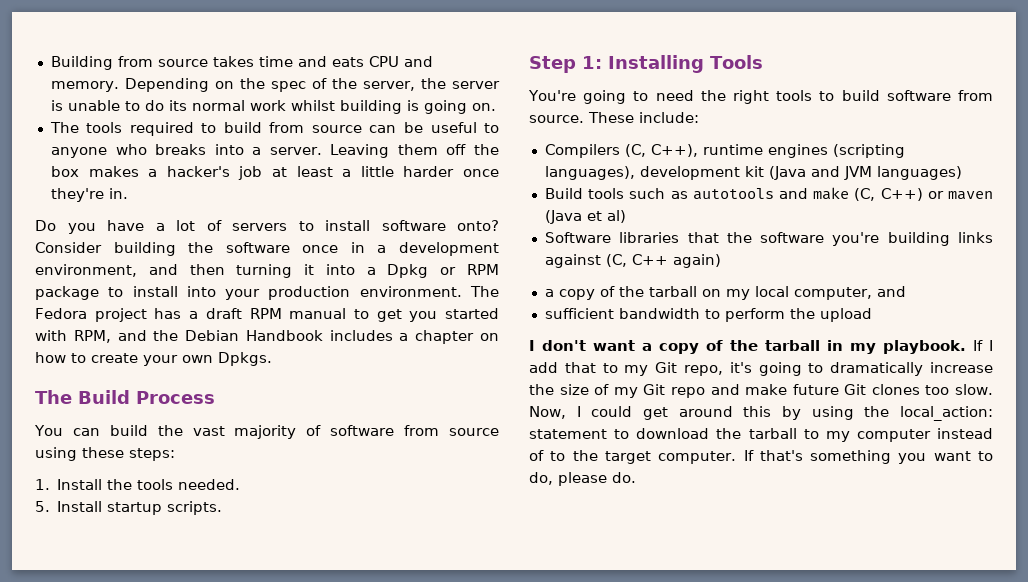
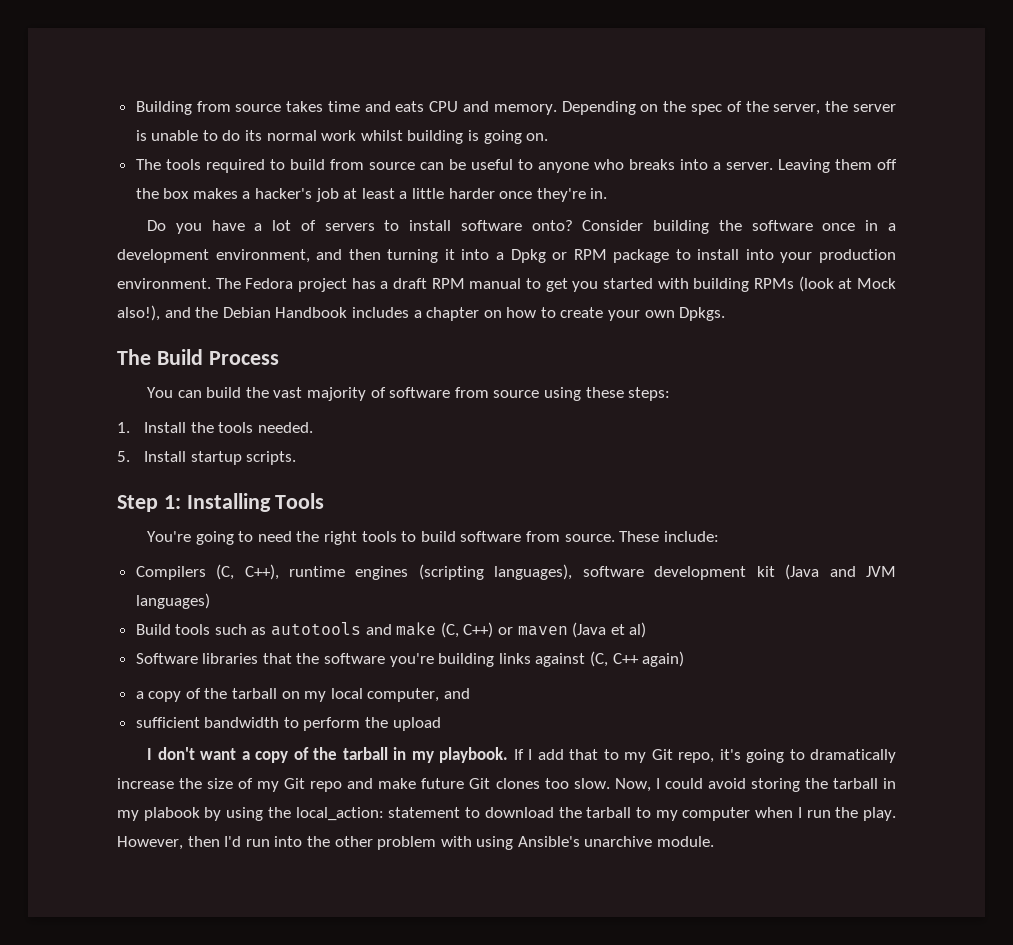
- The Fedora project has a draft RPM manual to get you started with RPM, and the Debian Handbook includes a chapter on how to create your own Dpkgs.
+ The Fedora project has a draft RPM manual to get you started with building RPMs (look at Mock also!), and the Debian Handbook includes a chapter on how to create your own Dpkgs.
- Compilers (C, C++), runtime engines (scripting languages), development kit (Java and JVM languages)
+ Compilers (C, C++), runtime engines (scripting languages), software development kit (Java and JVM languages)
- Now, I could get around this by using the local_action: statement to download the tarball to my computer instead of to the target computer. If that's something you want to do, please do.
+ Now, I could avoid storing the tarball in my plabook by using the local_action: statement to download the tarball to my computer when I run the play. However, then I'd run into the other problem with using Ansible's unarchive module.

